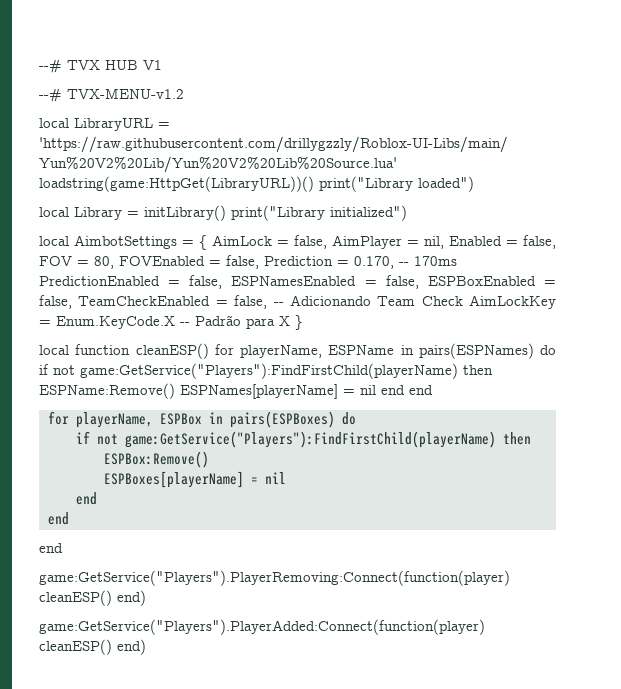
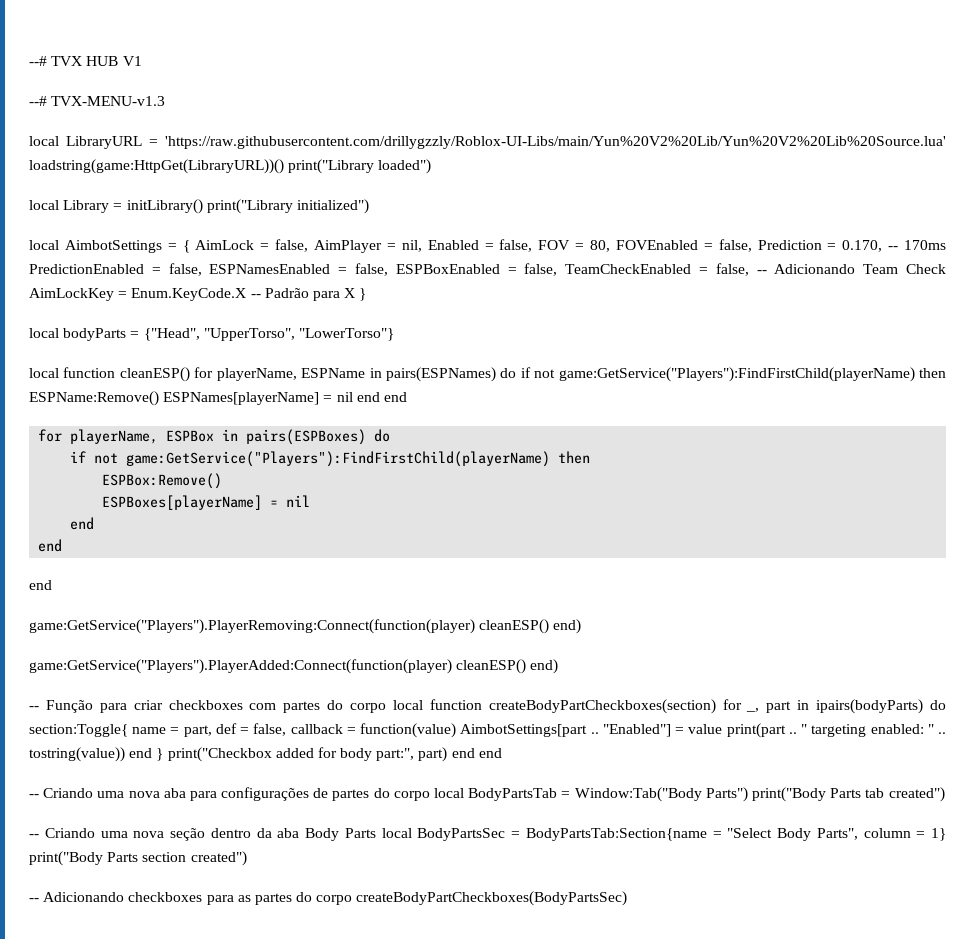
- --# TVX-MENU-v1.2
+ --# TVX-MENU-v1.3
+ local bodyParts = {"Head", "UpperTorso", "LowerTorso"}
+ -- Função para criar checkboxes com partes do corpo local function createBodyPartCheckboxes(section) for _, part in ipairs(bodyParts) do section:Toggle{ name = part, def = false, callback = function(value) AimbotSettings[part .. "Enabled"] = value print(part .. " targeting enabled: " .. tostring(value)) end } print("Checkbox added for body part:", part) end end
+ -- Criando uma nova aba para configurações de partes do corpo local BodyPartsTab = Window:Tab("Body Parts") print("Body Parts tab created")
+ -- Criando uma nova seção dentro da aba Body Parts local BodyPartsSec = BodyPartsTab:Section{name = "Select Body Parts", column = 1} print("Body Parts section created")
+ -- Adicionando checkboxes para as partes do corpo createBodyPartCheckboxes(BodyPartsSec)

